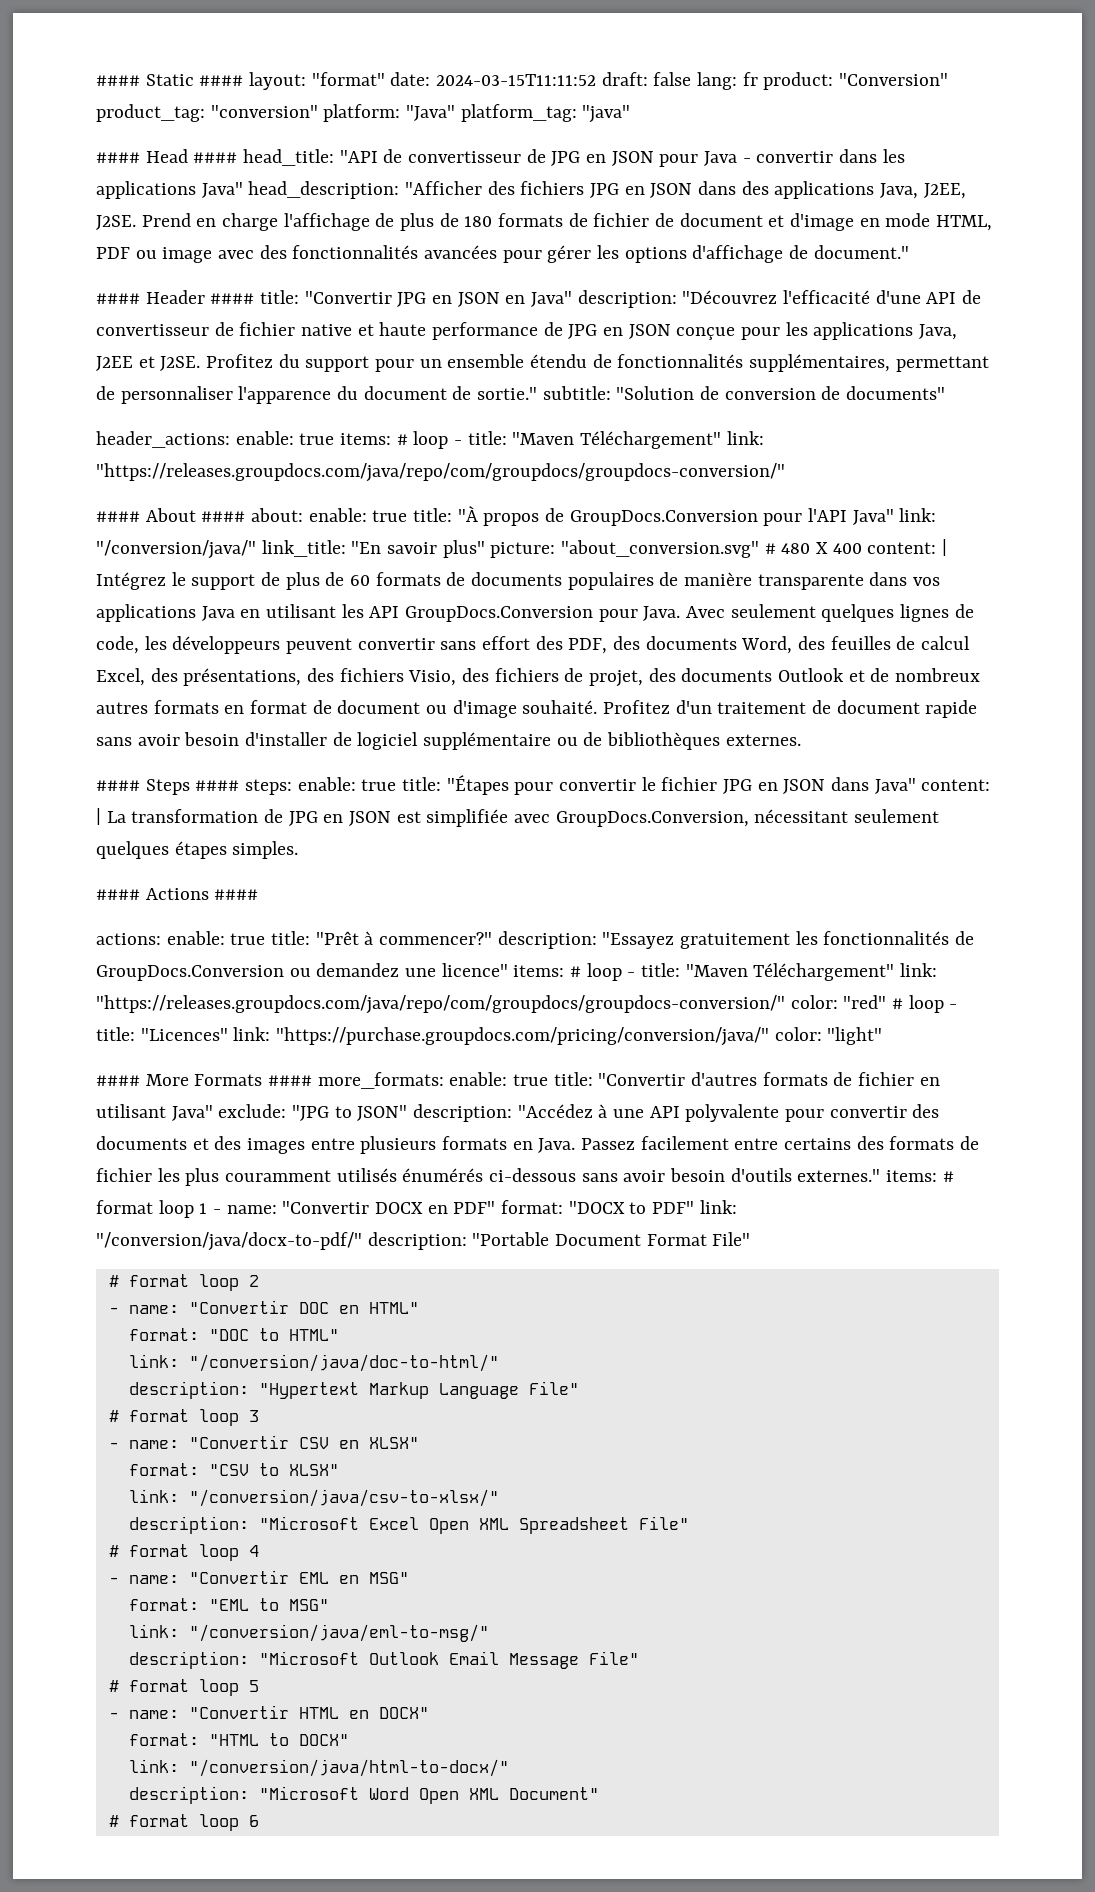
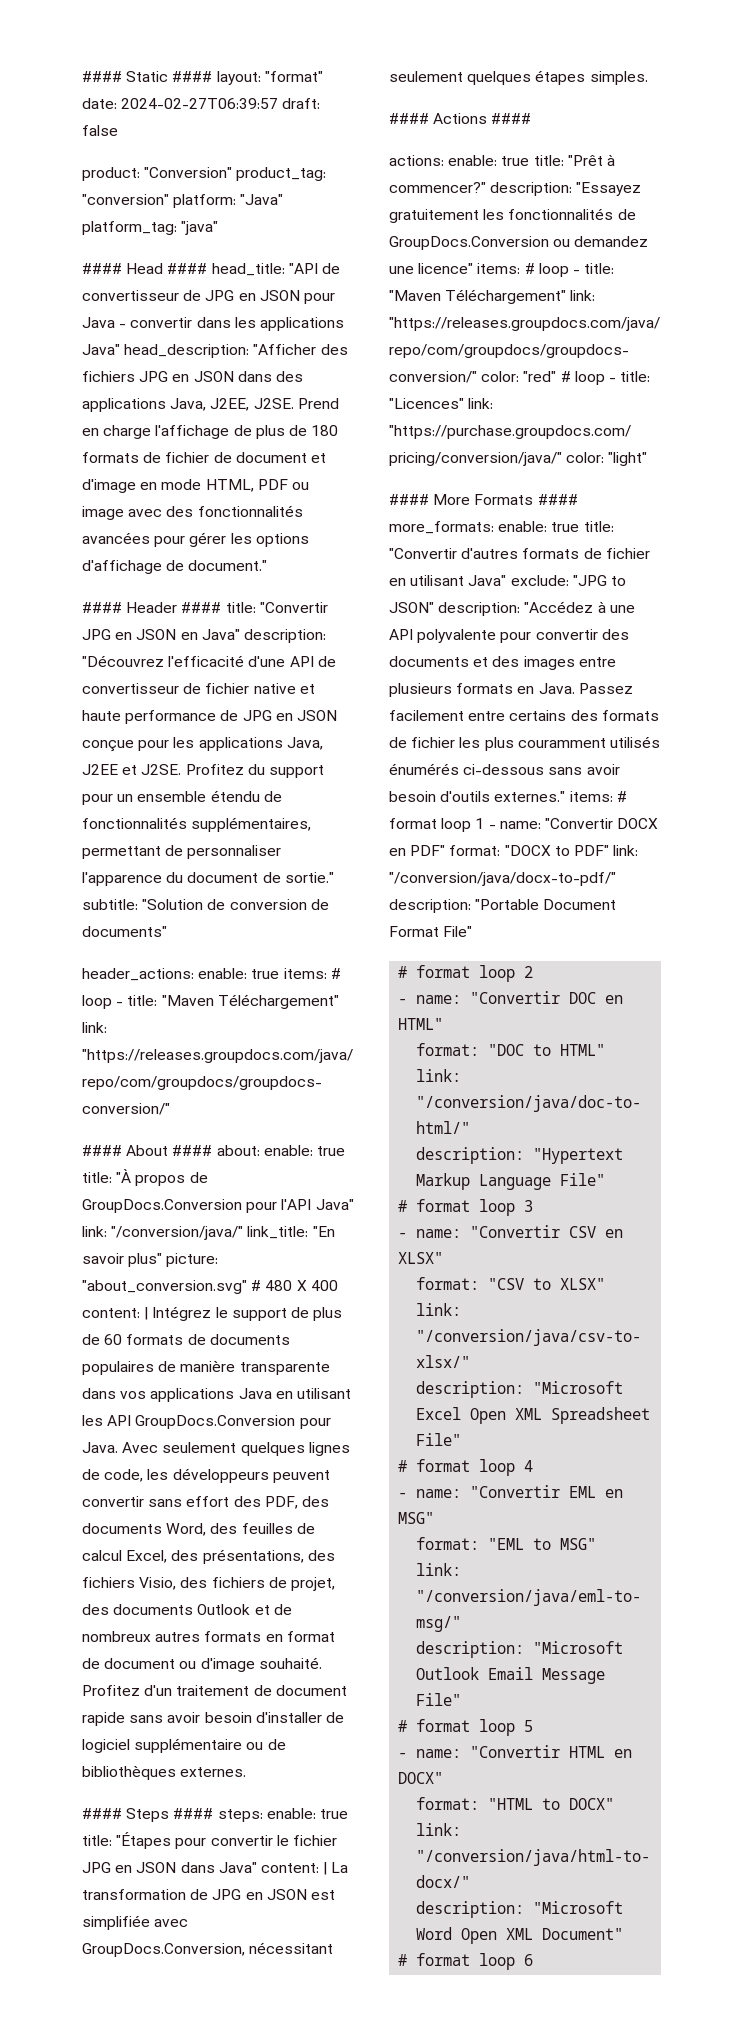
- #### Static #### layout: "format" date: 2024-03-15T11:11:52 draft: false lang: fr product: "Conversion" product_tag: "conversion" platform: "Java" platform_tag: "java"
+ #### Static #### layout: "format" date: 2024-02-27T06:39:57 draft: false
+ product: "Conversion" product_tag: "conversion" platform: "Java" platform_tag: "java"

